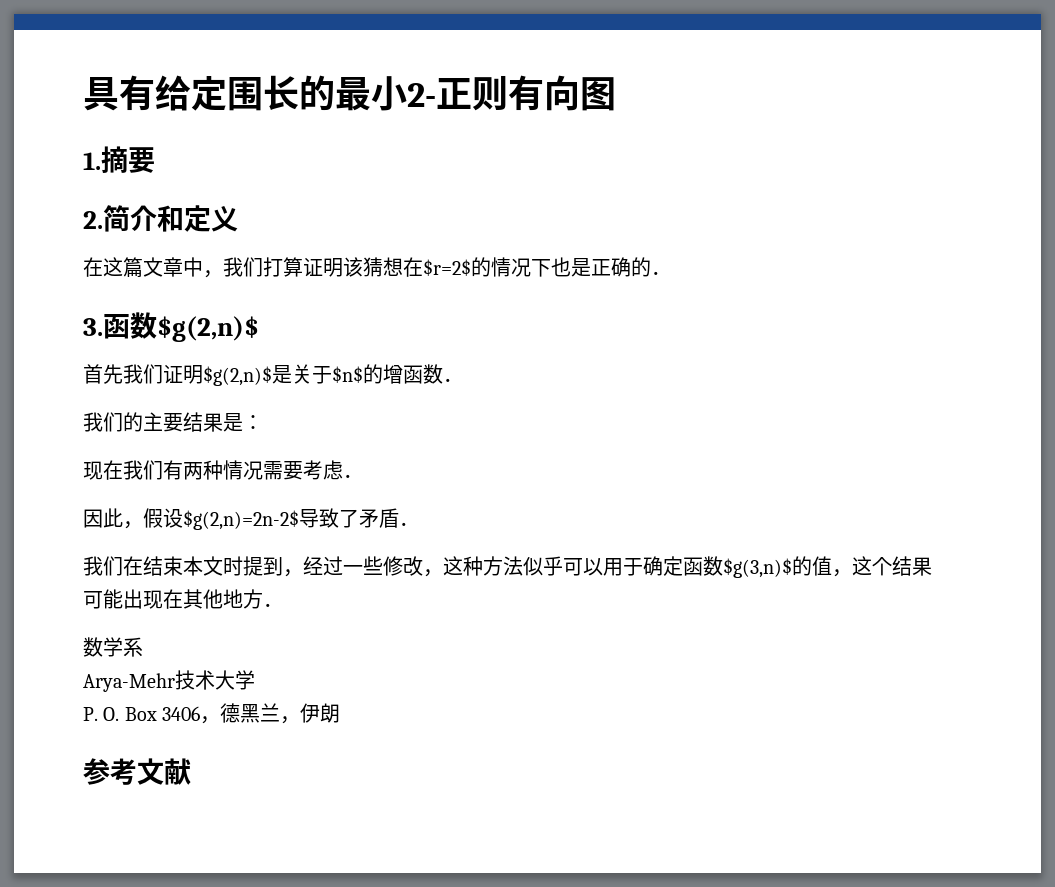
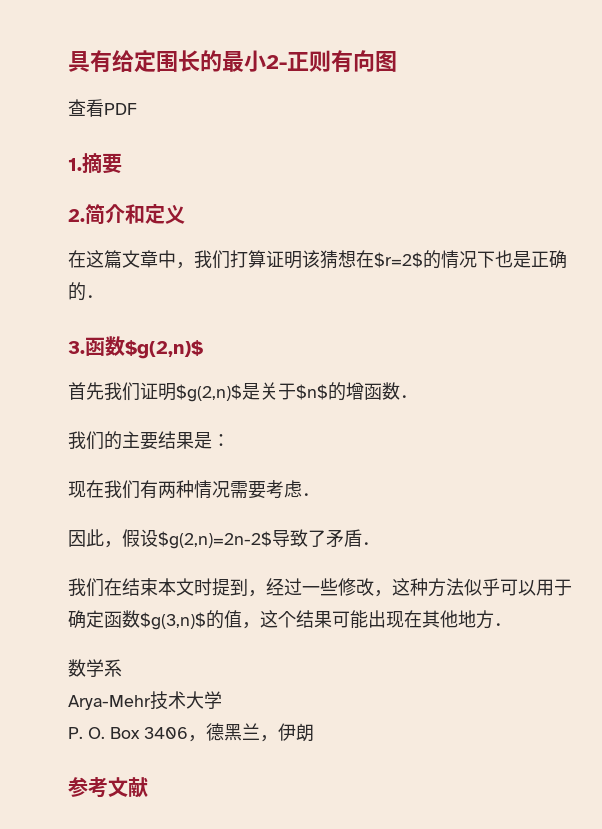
+ 查看PDF

